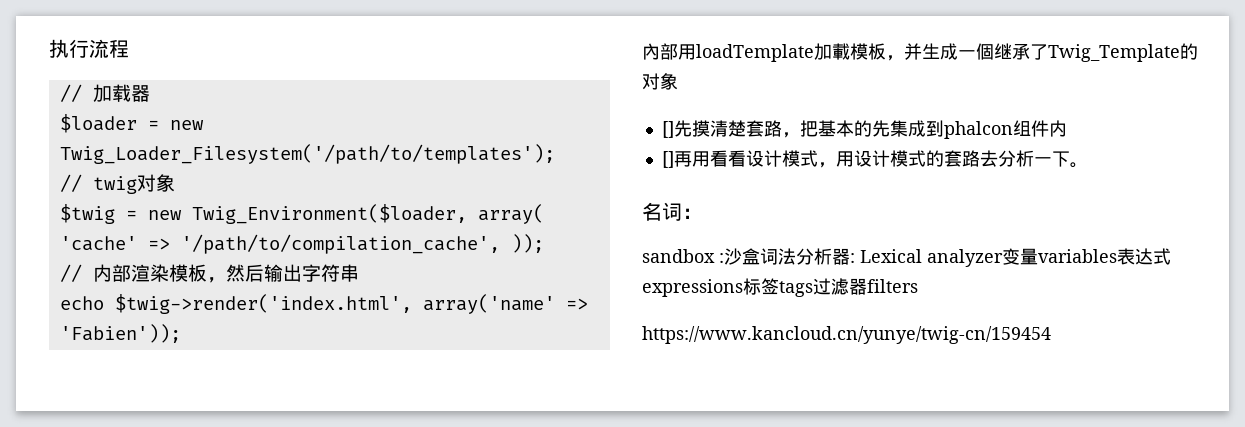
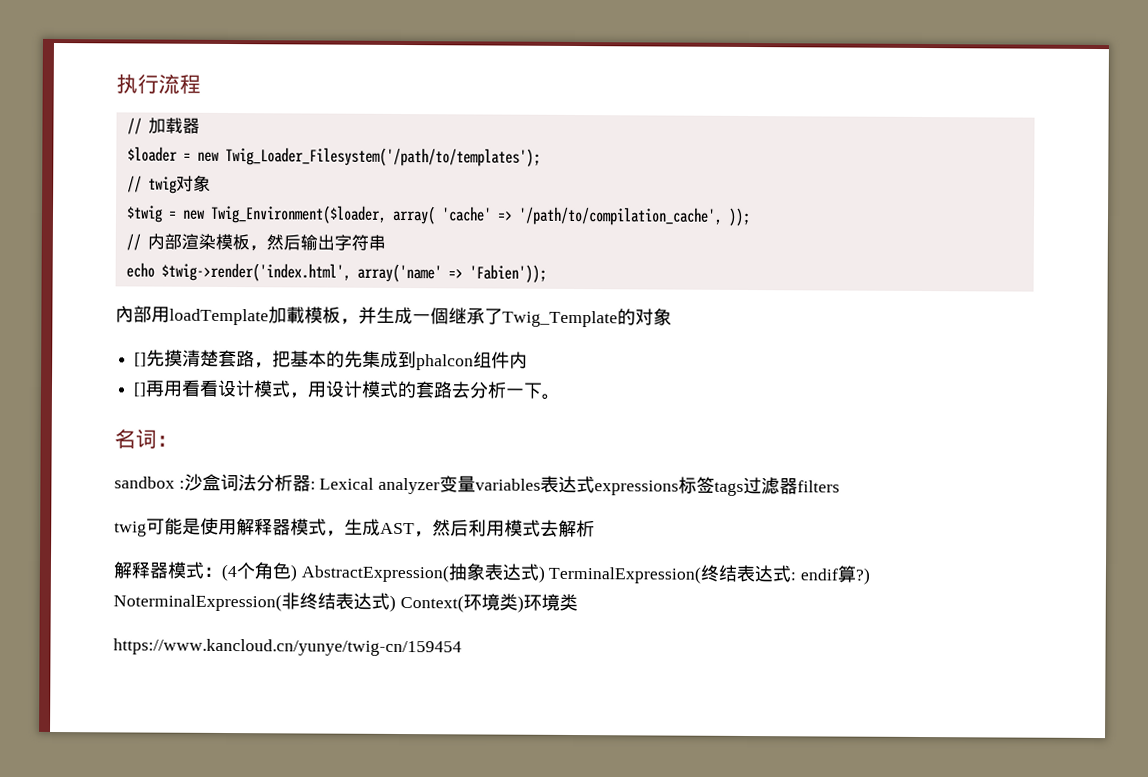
+ twig可能是使用解释器模式，生成AST，然后利用模式去解析
+ 解释器模式：(4个角色) AbstractExpression(抽象表达式) TerminalExpression(终结表达式: endif算?) NoterminalExpression(非终结表达式) Context(环境类)环境类

